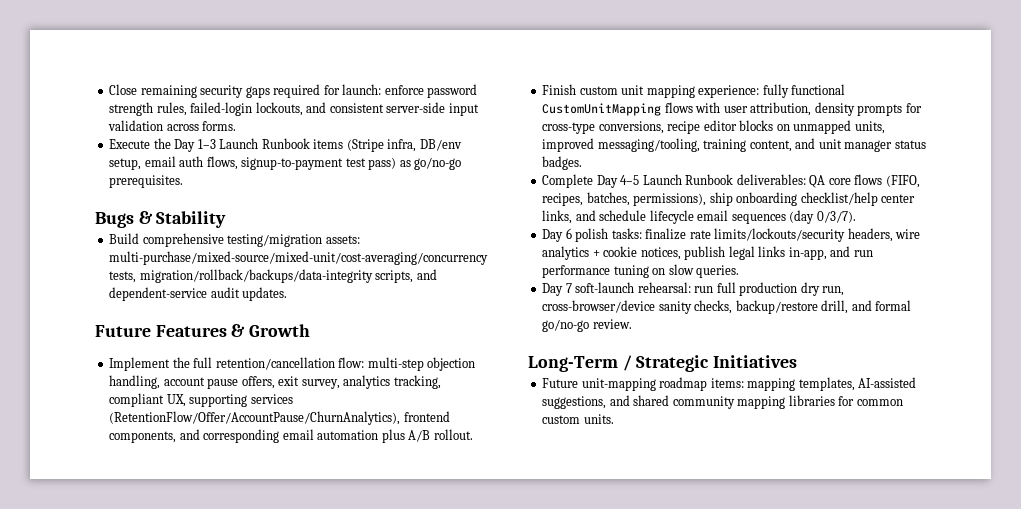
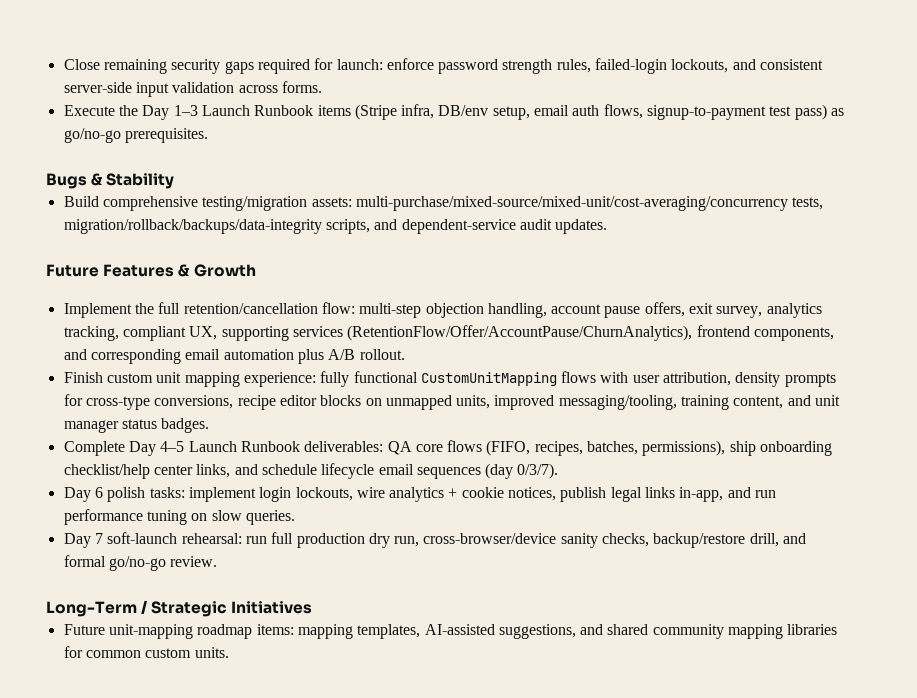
- Day 6 polish tasks: finalize rate limits/lockouts/security headers, wire analytics + cookie notices, publish legal links in-app, and run performance tuning on slow queries.
+ Day 6 polish tasks: implement login lockouts, wire analytics + cookie notices, publish legal links in-app, and run performance tuning on slow queries.

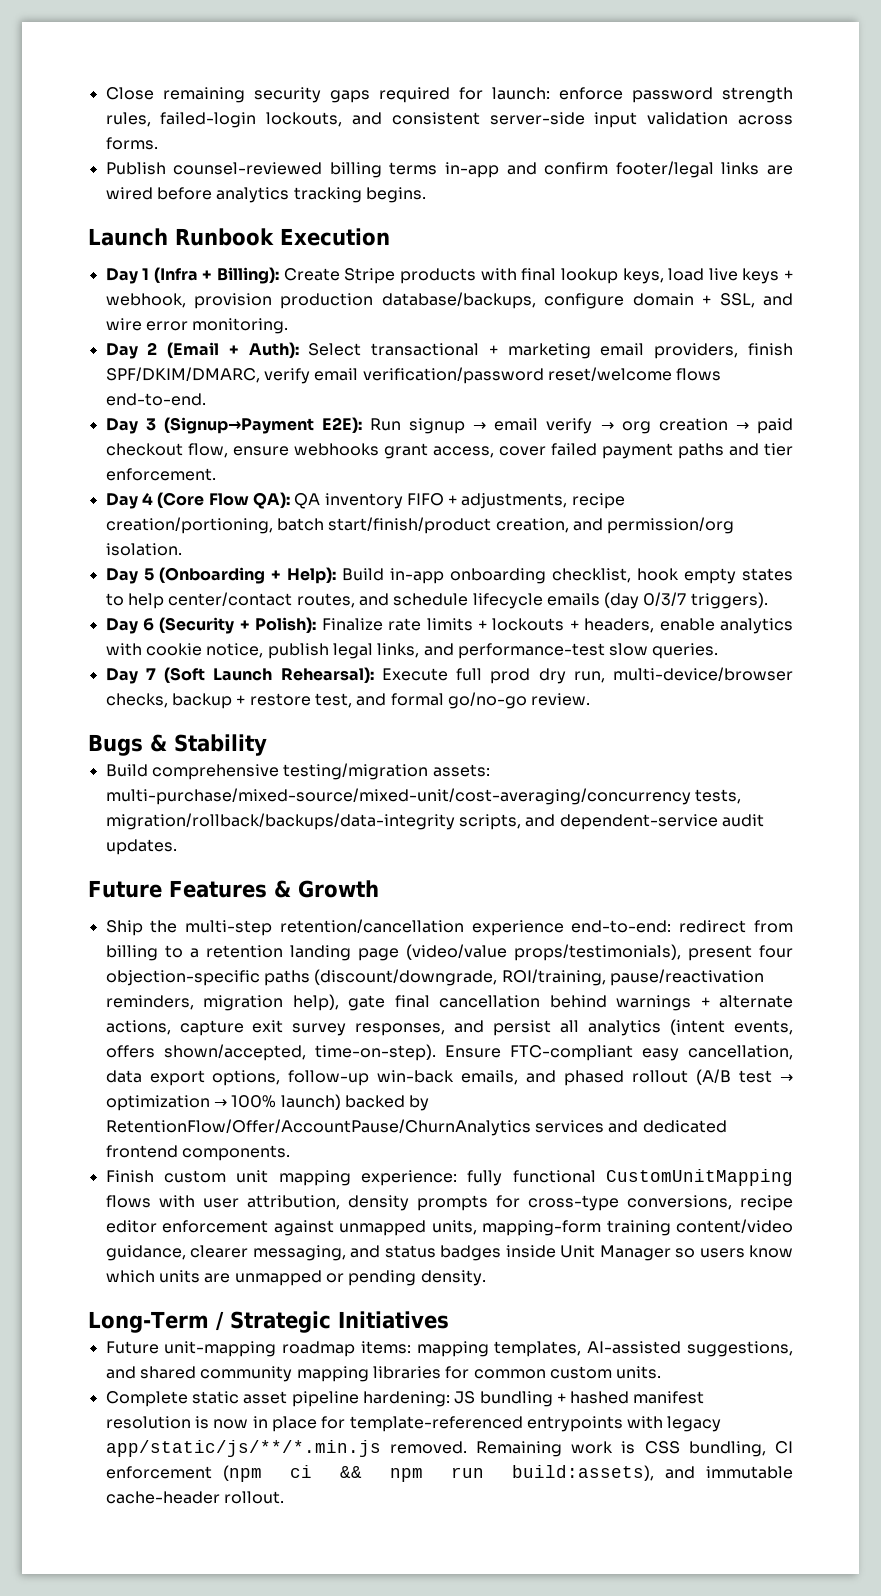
- Execute the Day 1–3 Launch Runbook items (Stripe infra, DB/env setup, email auth flows, signup-to-payment test pass) as go/no-go prerequisites.
+ Publish counsel-reviewed billing terms in-app and confirm footer/legal links are wired before analytics tracking begins.
+ Launch Runbook Execution
+ Day 1 (Infra + Billing): Create Stripe products with final lookup keys, load live keys + webhook, provision production database/backups, configure domain + SSL, and wire error monitoring.
+ Day 2 (Email + Auth): Select transactional + marketing email providers, finish SPF/DKIM/DMARC, verify email verification/password reset/welcome flows end-to-end.
+ Day 3 (Signup→Payment E2E): Run signup → email verify → org creation → paid checkout flow, ensure webhooks grant access, cover failed payment paths and tier enforcement.
+ Day 4 (Core Flow QA): QA inventory FIFO + adjustments, recipe creation/portioning, batch start/finish/product creation, and permission/org isolation.
+ Day 5 (Onboarding + Help): Build in-app onboarding checklist, hook empty states to help center/contact routes, and schedule lifecycle emails (day 0/3/7 triggers).
+ Day 6 (Security + Polish): Finalize rate limits + lockouts + headers, enable analytics with cookie notice, publish legal links, and performance-test slow queries.
+ Day 7 (Soft Launch Rehearsal): Execute full prod dry run, multi-device/browser checks, backup + restore test, and formal go/no-go review.
- Implement the full retention/cancellation flow: multi-step objection handling, account pause offers, exit survey, analytics tracking, compliant UX, supporting services (RetentionFlow/Offer/AccountPause/ChurnAnalytics), frontend components, and corresponding email automation plus A/B rollout.
+ Ship the multi-step retention/cancellation experience end-to-end: redirect from billing to a retention landing page (video/value props/testimonials), present four objection-specific paths (discount/downgrade, ROI/training, pause/reactivation reminders, migration help), gate final cancellation behind warnings + alternate actions, capture exit survey responses, and persist all analytics (intent events, offers shown/accepted, time-on-step). Ensure FTC-compliant easy cancellation, data export options, follow-up win-back emails, and phased rollout (A/B test → optimization → 100% launch) backed by RetentionFlow/Offer/AccountPause/ChurnAnalytics services and dedicated frontend components.
- Finish custom unit mapping experience: fully functional CustomUnitMapping flows with user attribution, density prompts for cross-type conversions, recipe editor blocks on unmapped units, improved messaging/tooling, training content, and unit manager status badges.
- Complete Day 4–5 Launch Runbook deliverables: QA core flows (FIFO, recipes, batches, permissions), ship onboarding checklist/help center links, and schedule lifecycle email sequences (day 0/3/7).
- Day 6 polish tasks: implement login lockouts, wire analytics + cookie notices, publish legal links in-app, and run performance tuning on slow queries.
- Day 7 soft-launch rehearsal: run full production dry run, cross-browser/device sanity checks, backup/restore drill, and formal go/no-go review.
+ Finish custom unit mapping experience: fully functional CustomUnitMapping flows with user attribution, density prompts for cross-type conversions, recipe editor enforcement against unmapped units, mapping-form training content/video guidance, clearer messaging, and status badges inside Unit Manager so users know which units are unmapped or pending density.
+ Complete static asset pipeline hardening: JS bundling + hashed manifest resolution is now in place for template-referenced entrypoints with legacy app/static/js/**/*.min.js removed. Remaining work is CSS bundling, CI enforcement (npm ci && npm run build:assets), and immutable cache-header rollout.

